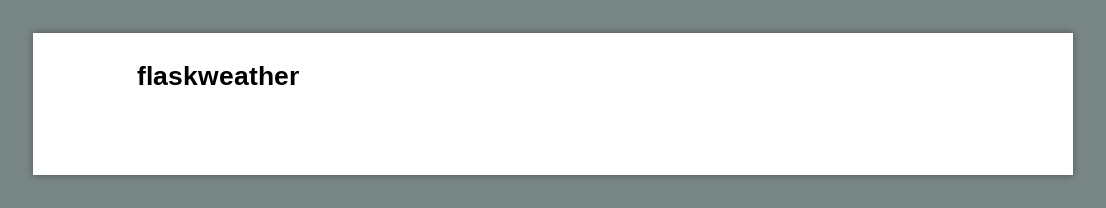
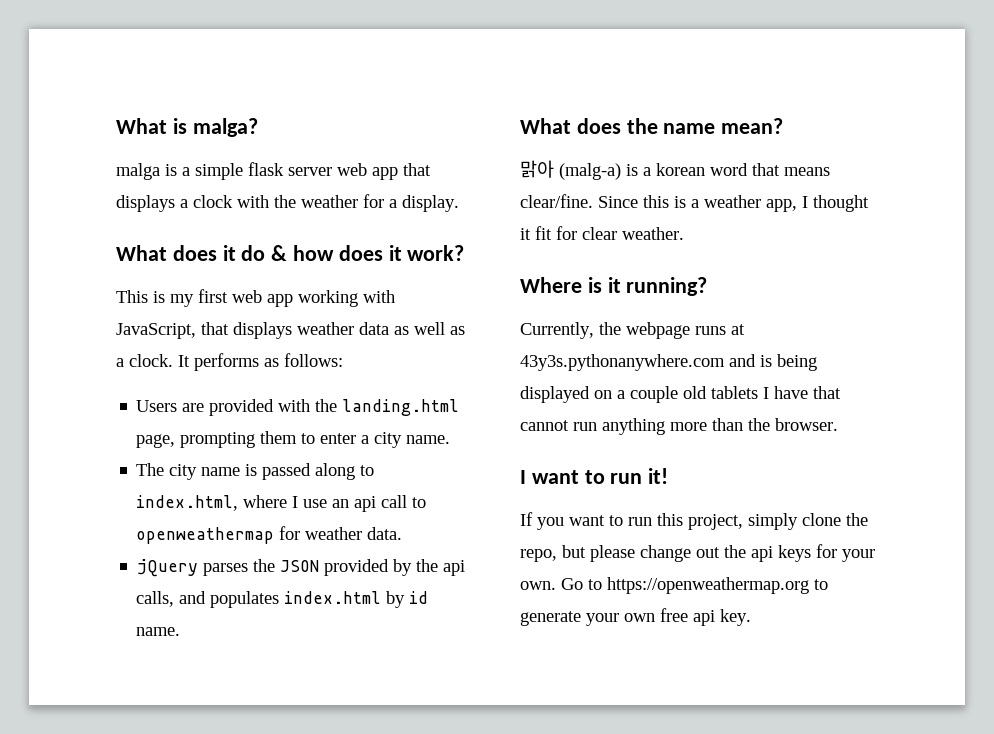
- flaskweather
+ What is malga?
+ malga is a simple flask server web app that displays a clock with the weather for a display.
+ What does it do & how does it work?
+ This is my first web app working with JavaScript, that displays weather data as well as a clock. It performs as follows:
+ Users are provided with the landing.html page, prompting them to enter a city name.
+ The city name is passed along to index.html, where I use an api call to openweathermap for weather data.
+ jQuery parses the JSON provided by the api calls, and populates index.html by id name.
+ What does the name mean?
+ 맑아 (malg-a) is a korean word that means clear/fine. Since this is a weather app, I thought it fit for clear weather.
+ Where is it running?
+ Currently, the webpage runs at 43y3s.pythonanywhere.com and is being displayed on a couple old tablets I have that cannot run anything more than the browser.
+ I want to run it!
+ If you want to run this project, simply clone the repo, but please change out the api keys for your own. Go to https://openweathermap.org to generate your own free api key.

